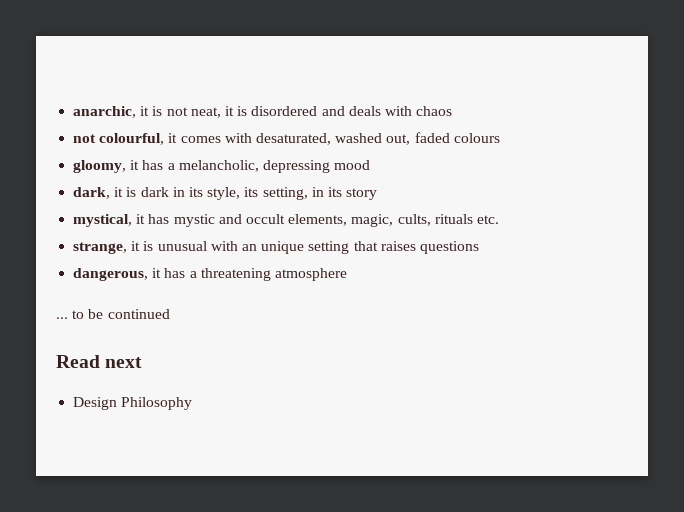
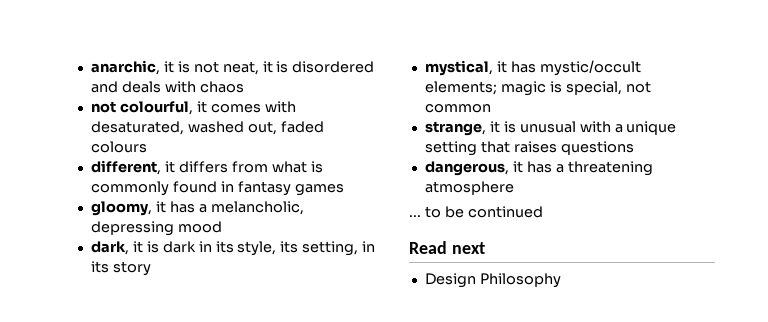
+ different, it differs from what is commonly found in fantasy games
- mystical, it has mystic and occult elements, magic, cults, rituals etc.
+ mystical, it has mystic/occult elements; magic is special, not common
- strange, it is unusual with an unique setting that raises questions
+ strange, it is unusual with a unique setting that raises questions

